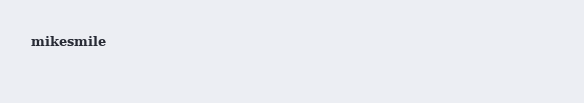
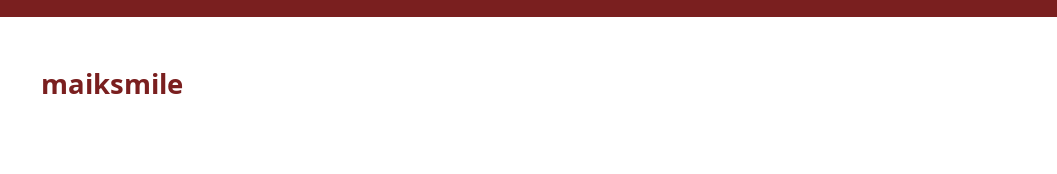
- mikesmile
+ maiksmile

